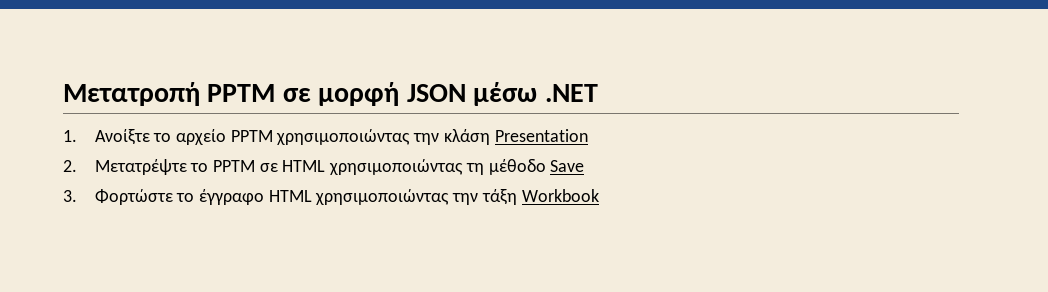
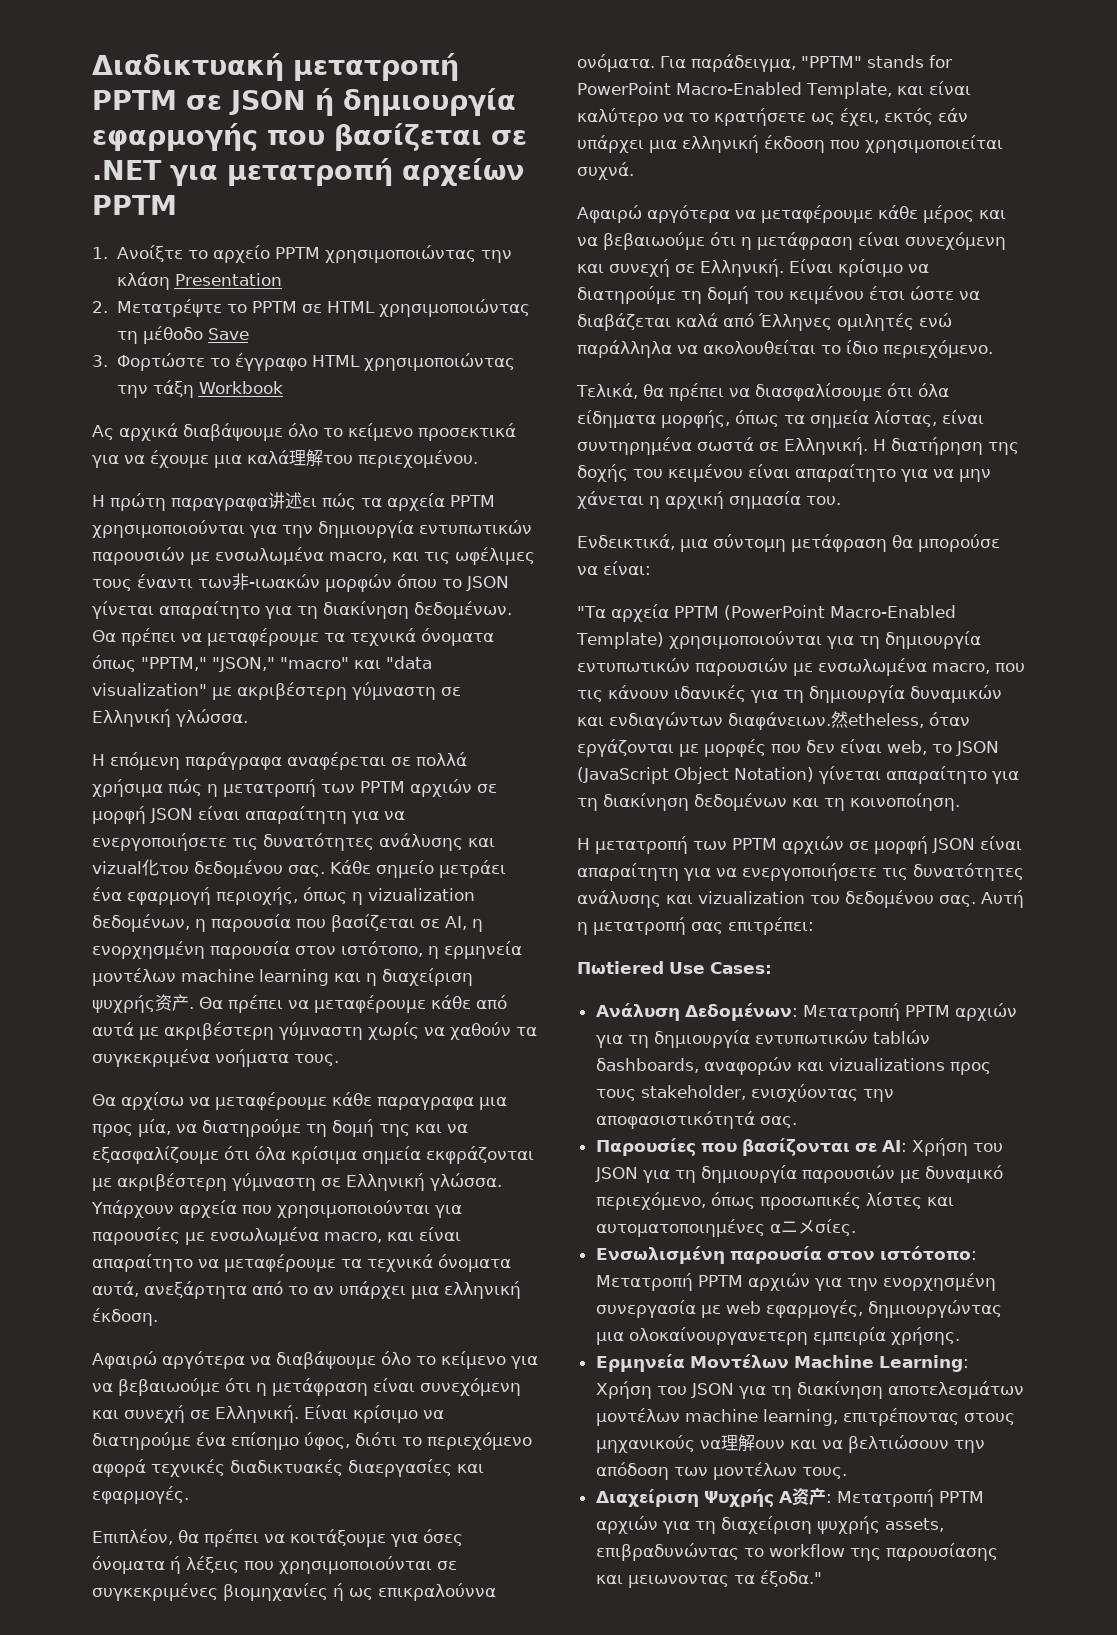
- Μετατροπή PPTM σε μορφή JSON μέσω .NET
+ Διαδικτυακή μετατροπή PPTM σε JSON ή δημιουργία εφαρμογής που βασίζεται σε .NET για μετατροπή αρχείων PPTM
+ Ας αρχικά διαβάψουμε όλο το κείμενο προσεκτικά για να έχουμε μια καλά理解του περιεχομένου.
+ Η πρώτη παραγραφα讲述ει πώς τα αρχεία PPTM χρησιμοποιούνται για την δημιουργία εντυπωτικών παρουσιών με ενσωλωμένα macro, και τις ωφέλιμες τους έναντι των非-ιωακών μορφών όπου το JSON γίνεται απαραίτητο για τη διακίνηση δεδομένων. Θα πρέπει να μεταφέρουμε τα τεχνικά όνοματα όπως "PPTM," "JSON," "macro" και "data visualization" με ακριβέστερη γύμναστη σε Ελληνική γλώσσα.
+ Η επόμενη παράγραφα αναφέρεται σε πολλά χρήσιμα πώς η μετατροπή των PPTM αρχιών σε μορφή JSON είναι απαραίτητη για να ενεργοποιήσετε τις δυνατότητες ανάλυσης και vizual化του δεδομένου σας. Κάθε σημείο μετράει ένα εφαρμογή περιοχής, όπως η vizualization δεδομένων, η παρουσία που βασίζεται σε AI, η ενορχησμένη παρουσία στον ιστότοπο, η ερμηνεία μοντέλων machine learning και η διαχείριση ψυχρής资产. Θα πρέπει να μεταφέρουμε κάθε από αυτά με ακριβέστερη γύμναστη χωρίς να χαθούν τα συγκεκριμένα νοήματα τους.
+ Θα αρχίσω να μεταφέρουμε κάθε παραγραφα μια προς μία, να διατηρούμε τη δομή της και να εξασφαλίζουμε ότι όλα κρίσιμα σημεία εκφράζονται με ακριβέστερη γύμναστη σε Ελληνική γλώσσα. Υπάρχουν αρχεία που χρησιμοποιούνται για παρουσίες με ενσωλωμένα macro, και είναι απαραίτητο να μεταφέρουμε τα τεχνικά όνοματα αυτά, ανεξάρτητα από το αν υπάρχει μια ελληνική έκδοση.
+ Αφαιρώ αργότερα να διαβάψουμε όλο το κείμενο για να βεβαιωούμε ότι η μετάφραση είναι συνεχόμενη και συνεχή σε Ελληνική. Είναι κρίσιμο να διατηρούμε ένα επίσημο ύφος, διότι το περιεχόμενο αφορά τεχνικές διαδικτυακές διαεργασίες και εφαρμογές.
+ Επιπλέον, θα πρέπει να κοιτάξουμε για όσες όνοματα ή λέξεις που χρησιμοποιούνται σε συγκεκριμένες βιομηχανίες ή ως επικραλούννα ονόματα. Για παράδειγμα, "PPTM" stands for PowerPoint Macro-Enabled Template, και είναι καλύτερο να το κρατήσετε ως έχει, εκτός εάν υπάρχει μια ελληνική έκδοση που χρησιμοποιείται συχνά.
+ Αφαιρώ αργότερα να μεταφέρουμε κάθε μέρος και να βεβαιωούμε ότι η μετάφραση είναι συνεχόμενη και συνεχή σε Ελληνική. Είναι κρίσιμο να διατηρούμε τη δομή του κειμένου έτσι ώστε να διαβάζεται καλά από Έλληνες ομιλητές ενώ παράλληλα να ακολουθείται το ίδιο περιεχόμενο.
+ Τελικά, θα πρέπει να διασφαλίσουμε ότι όλα είδηματα μορφής, όπως τα σημεία λίστας, είναι συντηρημένα σωστά σε Ελληνική. Η διατήρηση της δοχής του κειμένου είναι απαραίτητο για να μην χάνεται η αρχική σημασία του.
+ Ενδεικτικά, μια σύντομη μετάφραση θα μπορούσε να είναι:
+ "Τα αρχεία PPTM (PowerPoint Macro-Enabled Template) χρησιμοποιούνται για τη δημιουργία εντυπωτικών παρουσιών με ενσωλωμένα macro, που τις κάνουν ιδανικές για τη δημιουργία δυναμικών και ενδιαγώντων διαφάνειων.然etheless, όταν εργάζονται με μορφές που δεν είναι web, το JSON (JavaScript Object Notation) γίνεται απαραίτητο για τη διακίνηση δεδομένων και τη κοινοποίηση.
+ Η μετατροπή των PPTM αρχιών σε μορφή JSON είναι απαραίτητη για να ενεργοποιήσετε τις δυνατότητες ανάλυσης και vizualization του δεδομένου σας. Αυτή η μετατροπή σας επιτρέπει:
+ Πωtiered Use Cases:
+ Ανάλυση Δεδομένων: Μετατροπή PPTM αρχιών για τη δημιουργία εντυπωτικών tablών δashboards, αναφορών και vizualizations προς τους stakeholder, ενισχύοντας την αποφασιστικότητά σας.
+ Παρουσίες που βασίζονται σε AI: Χρήση του JSON για τη δημιουργία παρουσιών με δυναμικό περιεχόμενο, όπως προσωπικές λίστες και αυτοματοποιημένες αニメσίες.
+ Ενσωλισμένη παρουσία στον ιστότοπο: Μετατροπή PPTM αρχιών για την ενορχησμένη συνεργασία με web εφαρμογές, δημιουργώντας μια ολοκαίνουργανετερη εμπειρία χρήσης.
+ Ερμηνεία Μοντέλων Machine Learning: Χρήση του JSON για τη διακίνηση αποτελεσμάτων μοντέλων machine learning, επιτρέποντας στους μηχανικούς να理解ουν και να βελτιώσουν την απόδοση των μοντέλων τους.
+ Διαχείριση Ψυχρής Α资产: Μετατροπή PPTM αρχιών για τη διαχείριση ψυχρής assets, επιβραδυνώντας το workflow της παρουσίασης και μειωνοντας τα έξοδα."

